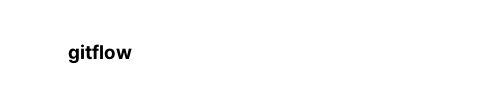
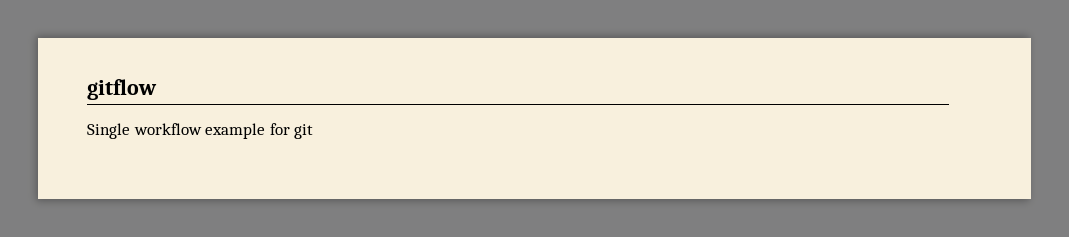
+ Single workflow example for git

